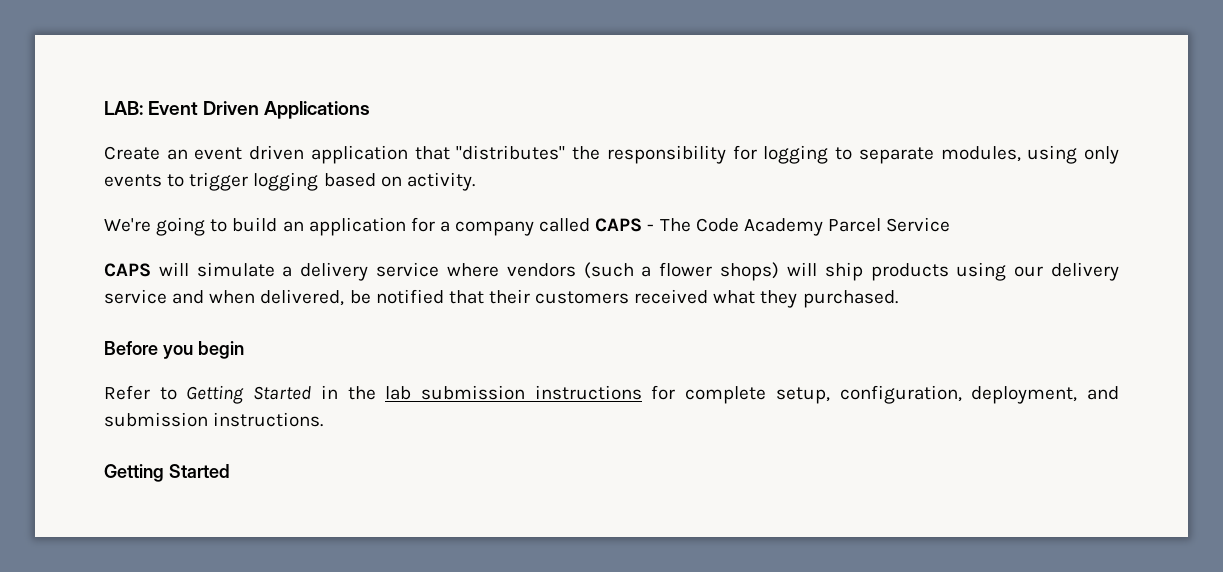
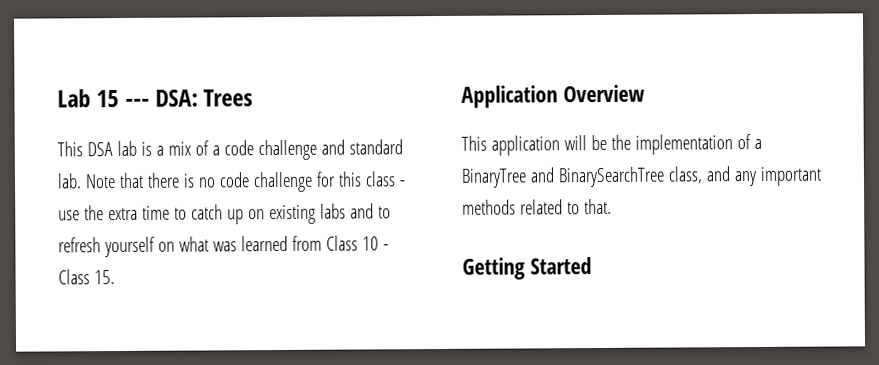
- LAB: Event Driven Applications
- Create an event driven application that "distributes" the responsibility for logging to separate modules, using only events to trigger logging based on activity.
- We're going to build an application for a company called CAPS - The Code Academy Parcel Service
- CAPS will simulate a delivery service where vendors (such a flower shops) will ship products using our delivery service and when delivered, be notified that their customers received what they purchased.
- Before you begin
- Refer to Getting Started in the lab submission instructions for complete setup, configuration, deployment, and submission instructions.
+ Lab 15 --- DSA: Trees
+ This DSA lab is a mix of a code challenge and standard lab. Note that there is no code challenge for this class - use the extra time to catch up on existing labs and to refresh yourself on what was learned from Class 10 - Class 15.
+ Application Overview
+ This application will be the implementation of a BinaryTree and BinarySearchTree class, and any important methods related to that.

